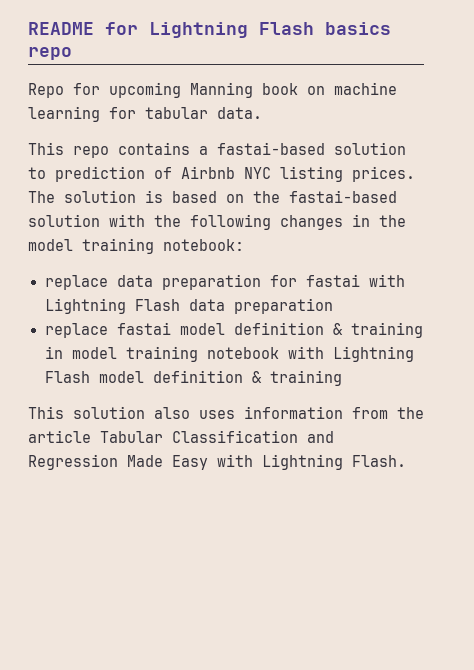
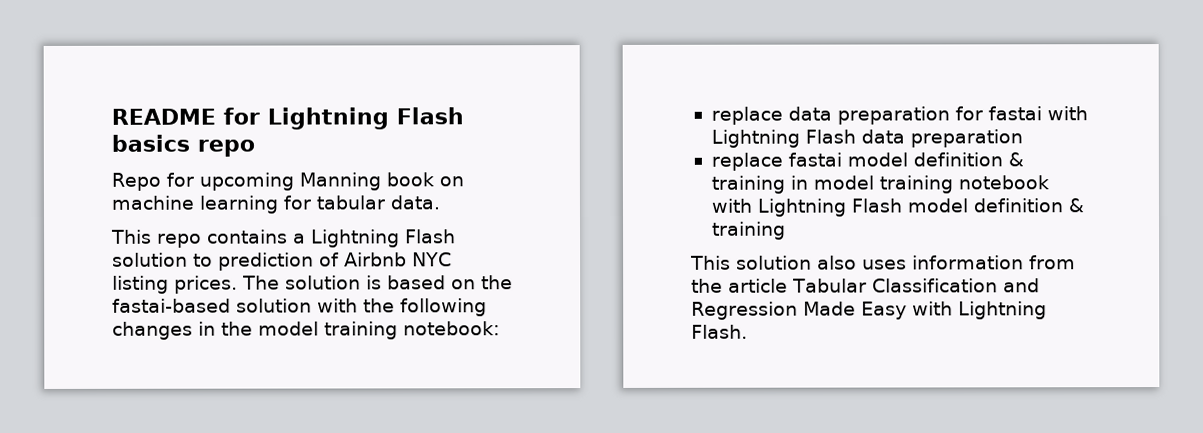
- This repo contains a fastai-based solution to prediction of Airbnb NYC listing prices.
+ This repo contains a Lightning Flash solution to prediction of Airbnb NYC listing prices.

